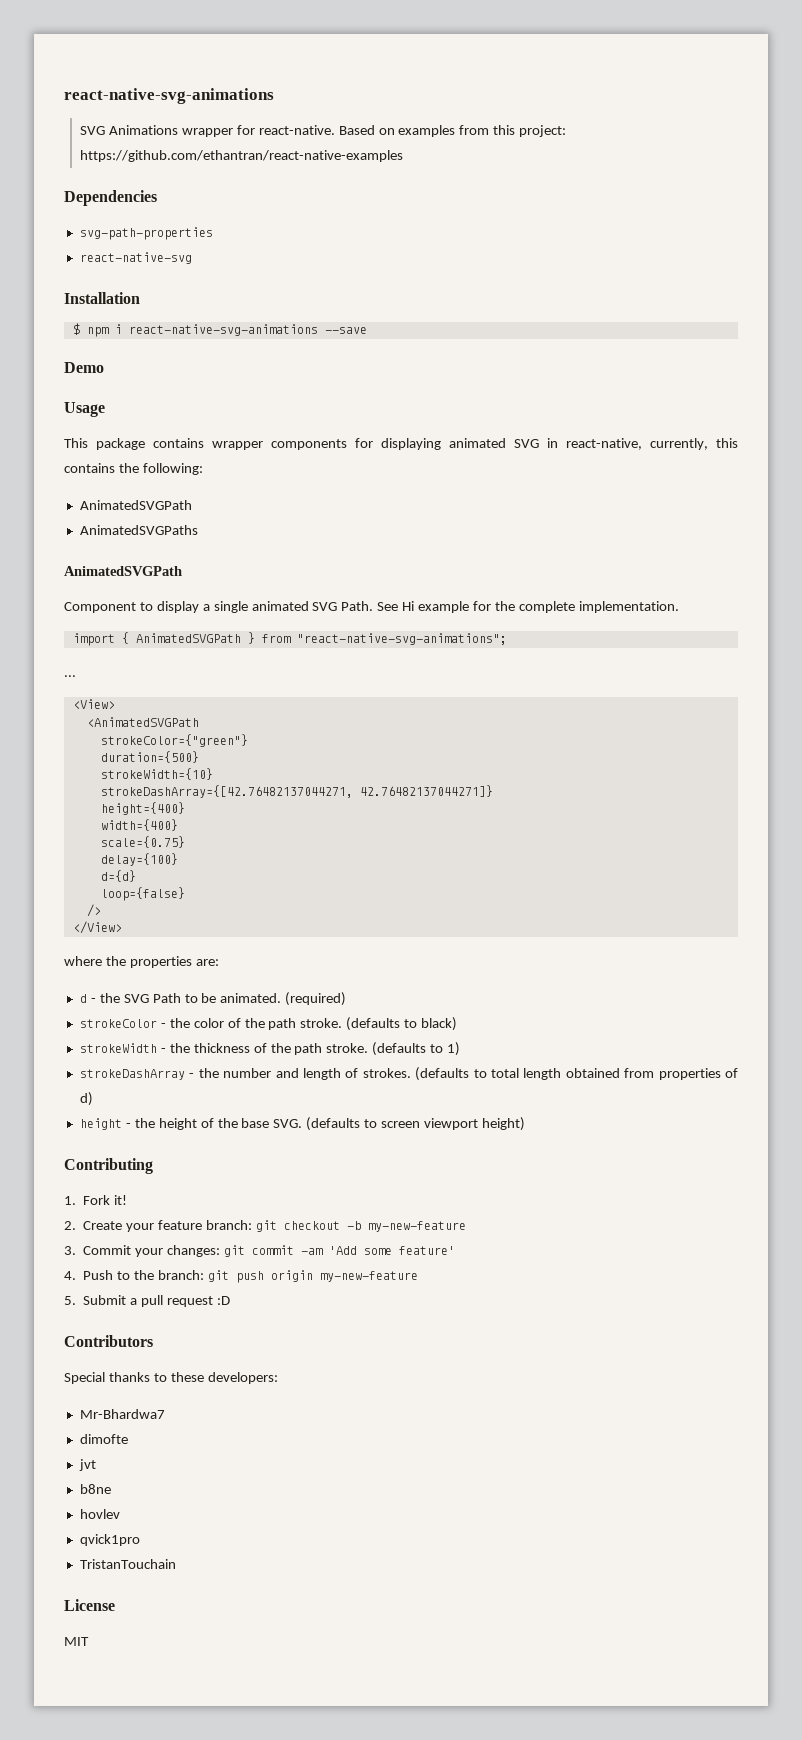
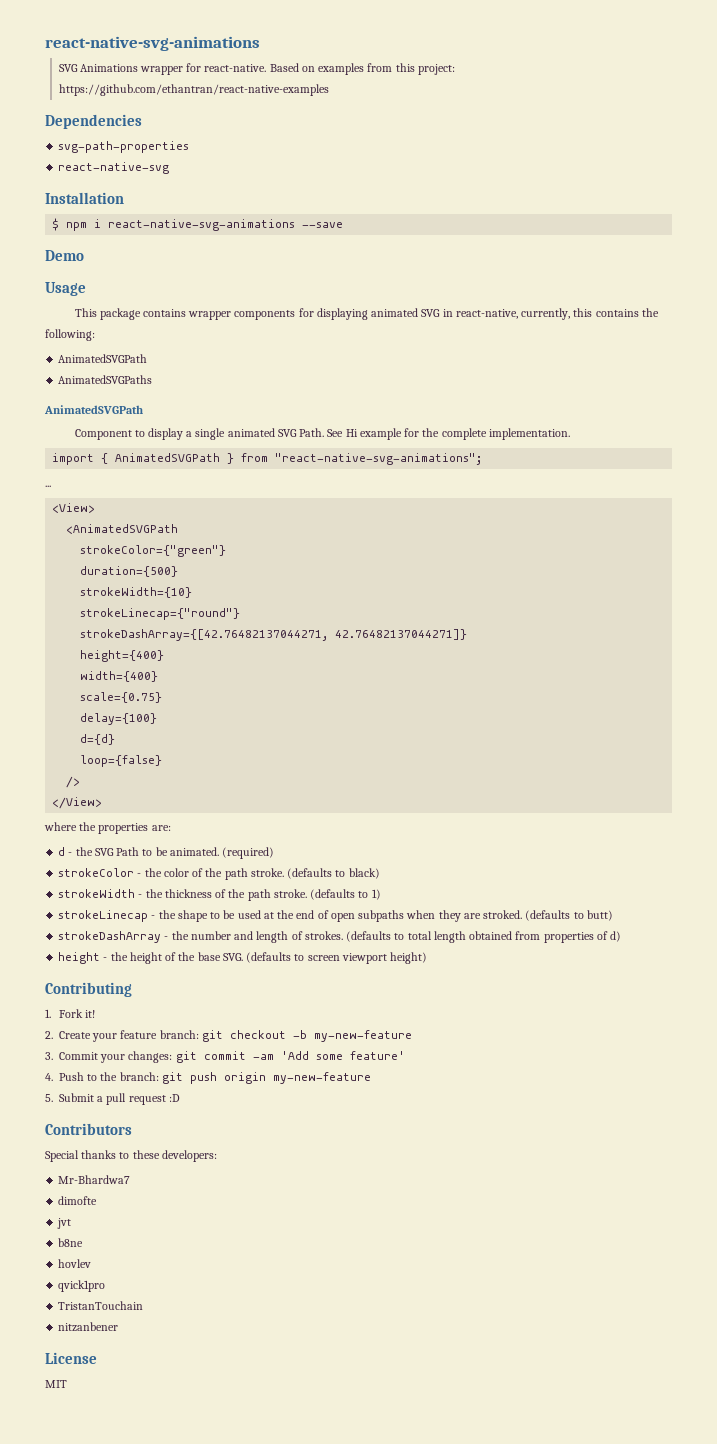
+ strokeLinecap={"round"}
+ strokeLinecap - the shape to be used at the end of open subpaths when they are stroked. (defaults to butt)
+ nitzanbener

